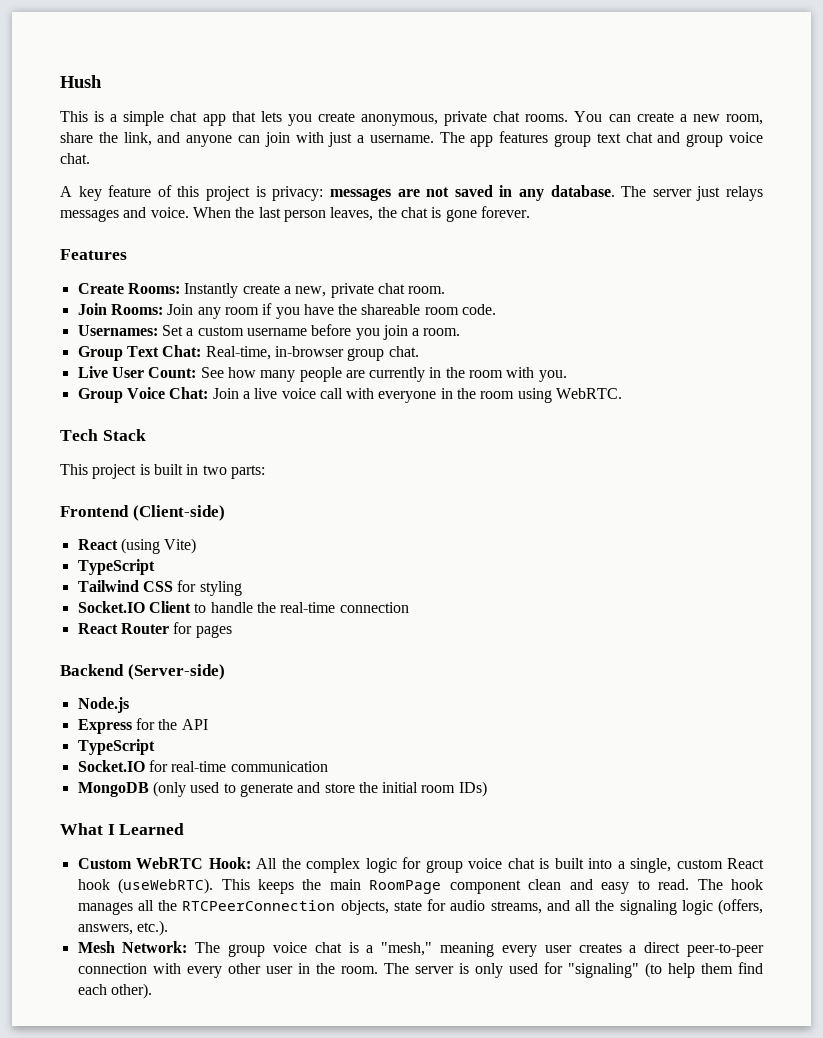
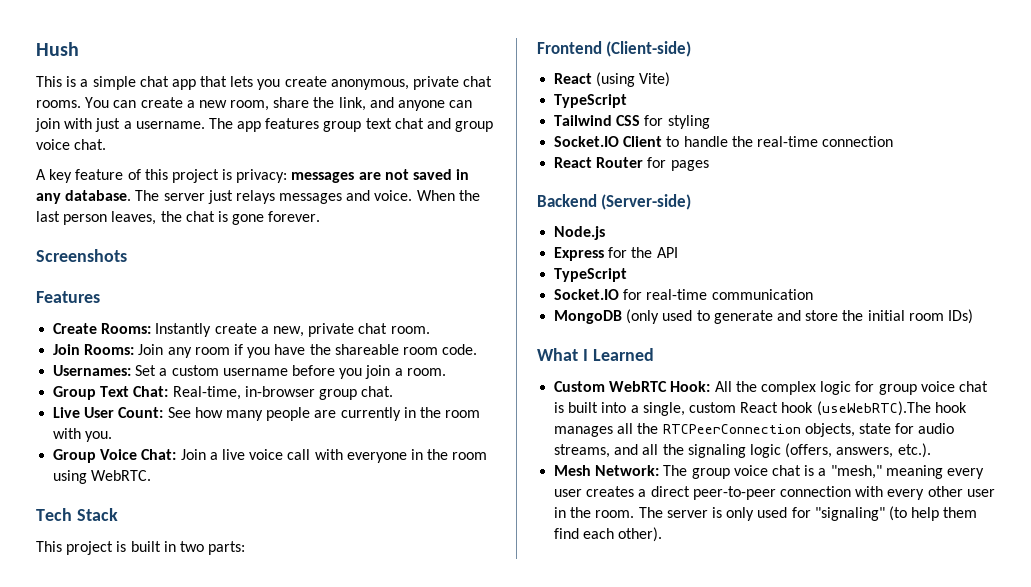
+ Screenshots
- Custom WebRTC Hook: All the complex logic for group voice chat is built into a single, custom React hook (useWebRTC). This keeps the main RoomPage component clean and easy to read. The hook manages all the RTCPeerConnection objects, state for audio streams, and all the signaling logic (offers, answers, etc.).
+ Custom WebRTC Hook: All the complex logic for group voice chat is built into a single, custom React hook (useWebRTC).The hook manages all the RTCPeerConnection objects, state for audio streams, and all the signaling logic (offers, answers, etc.).

